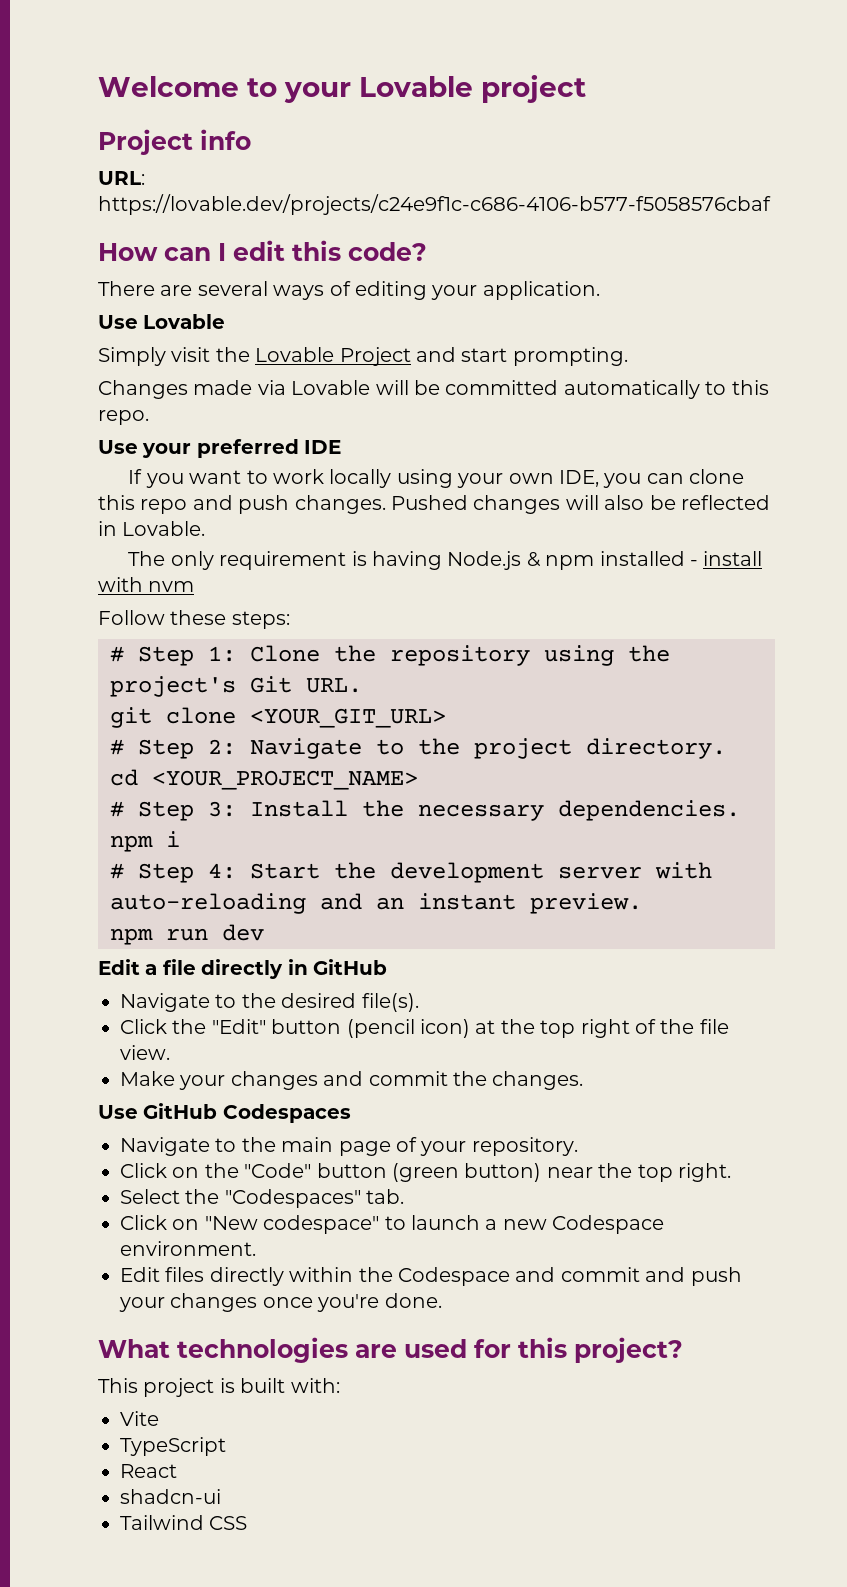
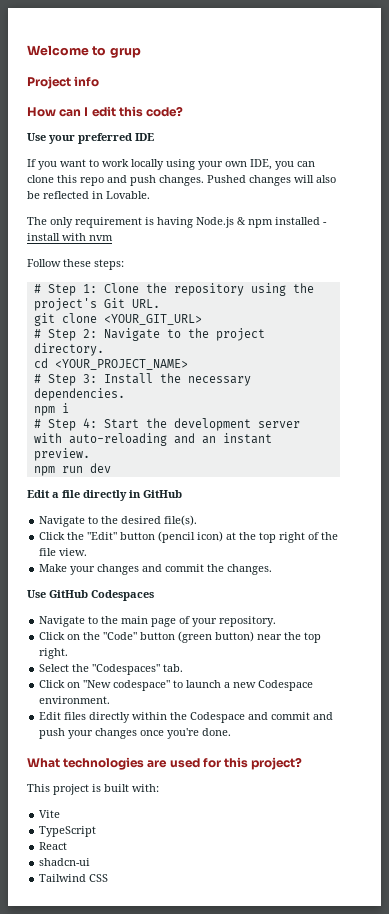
- Welcome to your Lovable project
+ Welcome to grup
- URL: https://lovable.dev/projects/c24e9f1c-c686-4106-b577-f5058576cbaf
- There are several ways of editing your application.
- Use Lovable
- Simply visit the Lovable Project and start prompting.
- Changes made via Lovable will be committed automatically to this repo.

